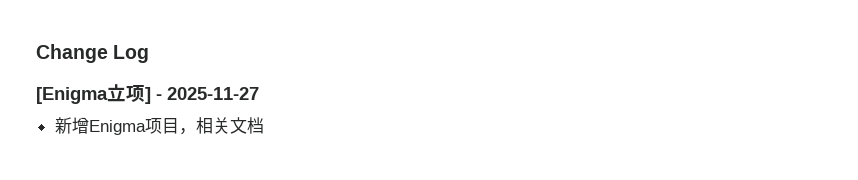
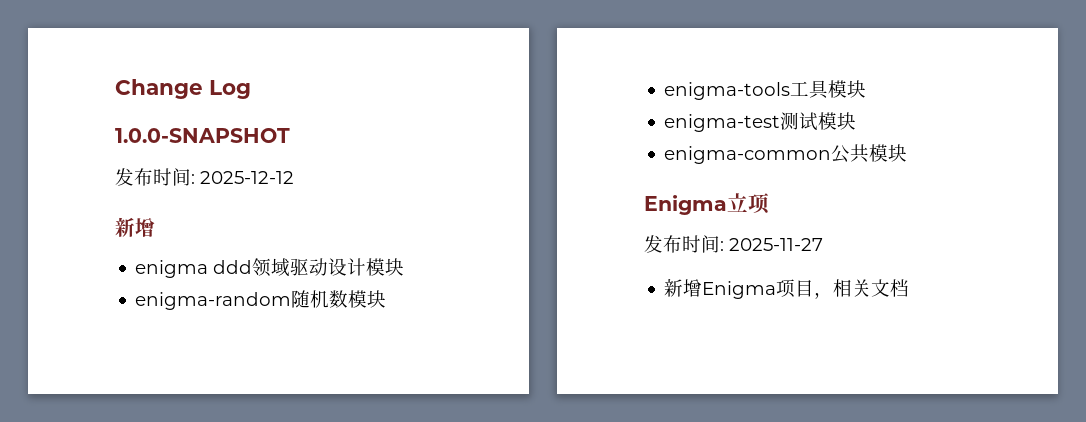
- [Enigma立项] - 2025-11-27
+ 1.0.0-SNAPSHOT
+ 发布时间: 2025-12-12
+ 新增
+ enigma ddd领域驱动设计模块
+ enigma-random随机数模块
+ enigma-tools工具模块
+ enigma-test测试模块
+ enigma-common公共模块
+ Enigma立项
+ 发布时间: 2025-11-27

